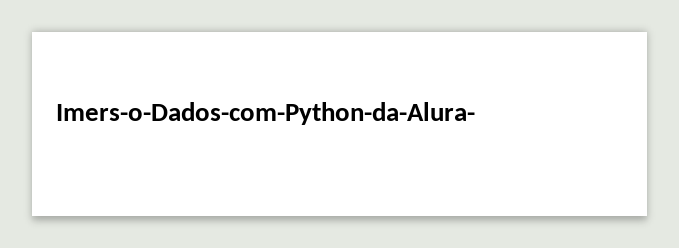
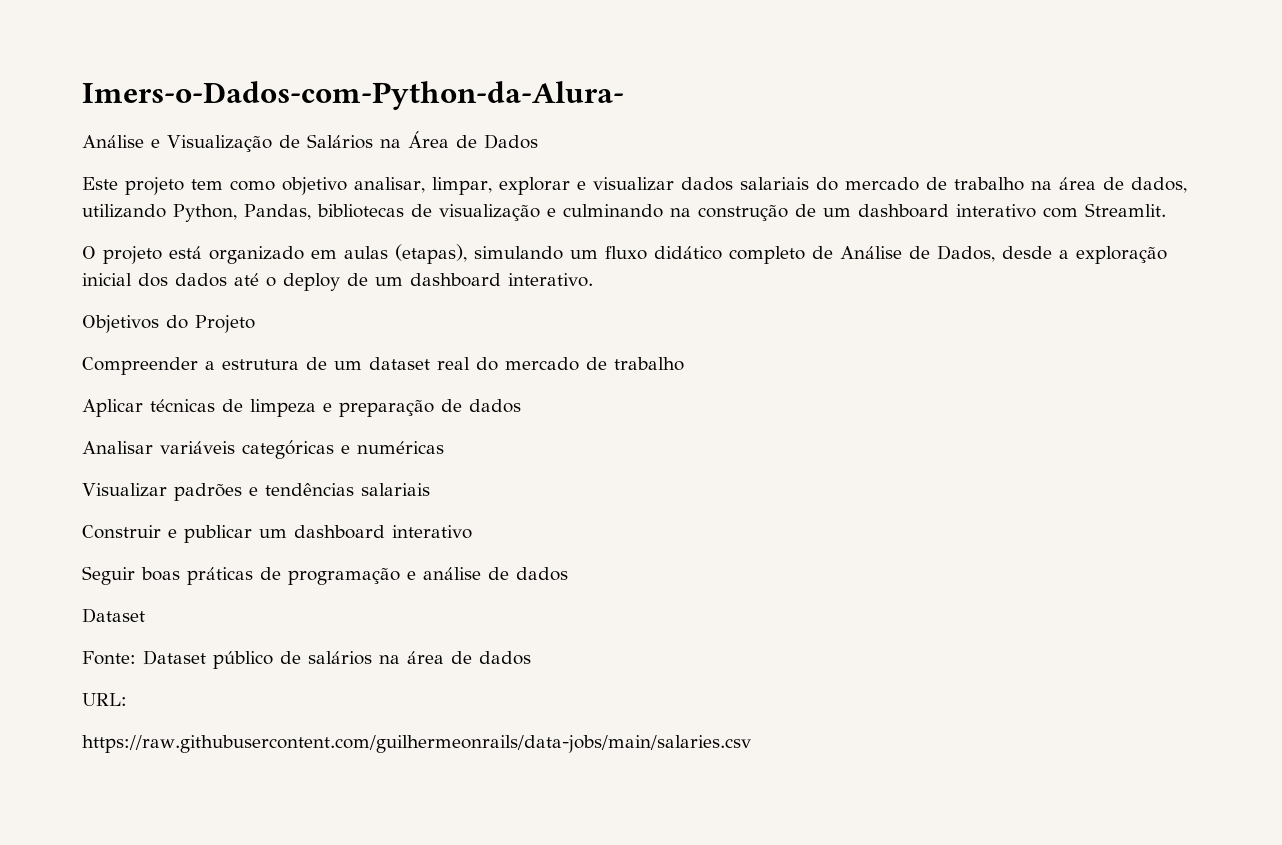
+ Análise e Visualização de Salários na Área de Dados
+ Este projeto tem como objetivo analisar, limpar, explorar e visualizar dados salariais do mercado de trabalho na área de dados, utilizando Python, Pandas, bibliotecas de visualização e culminando na construção de um dashboard interativo com Streamlit.
+ O projeto está organizado em aulas (etapas), simulando um fluxo didático completo de Análise de Dados, desde a exploração inicial dos dados até o deploy de um dashboard interativo.
+ Objetivos do Projeto
+ Compreender a estrutura de um dataset real do mercado de trabalho
+ Aplicar técnicas de limpeza e preparação de dados
+ Analisar variáveis categóricas e numéricas
+ Visualizar padrões e tendências salariais
+ Construir e publicar um dashboard interativo
+ Seguir boas práticas de programação e análise de dados
+ Dataset
+ Fonte: Dataset público de salários na área de dados
+ URL:
+ https://raw.githubusercontent.com/guilhermeonrails/data-jobs/main/salaries.csv

